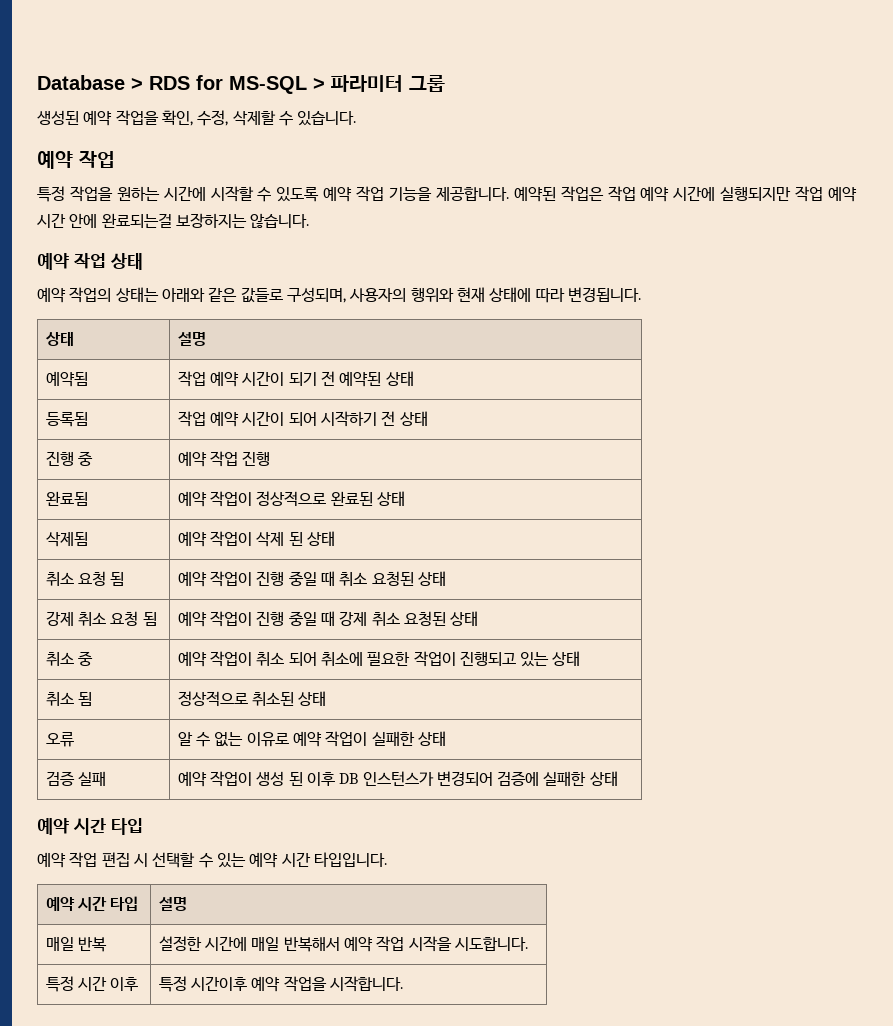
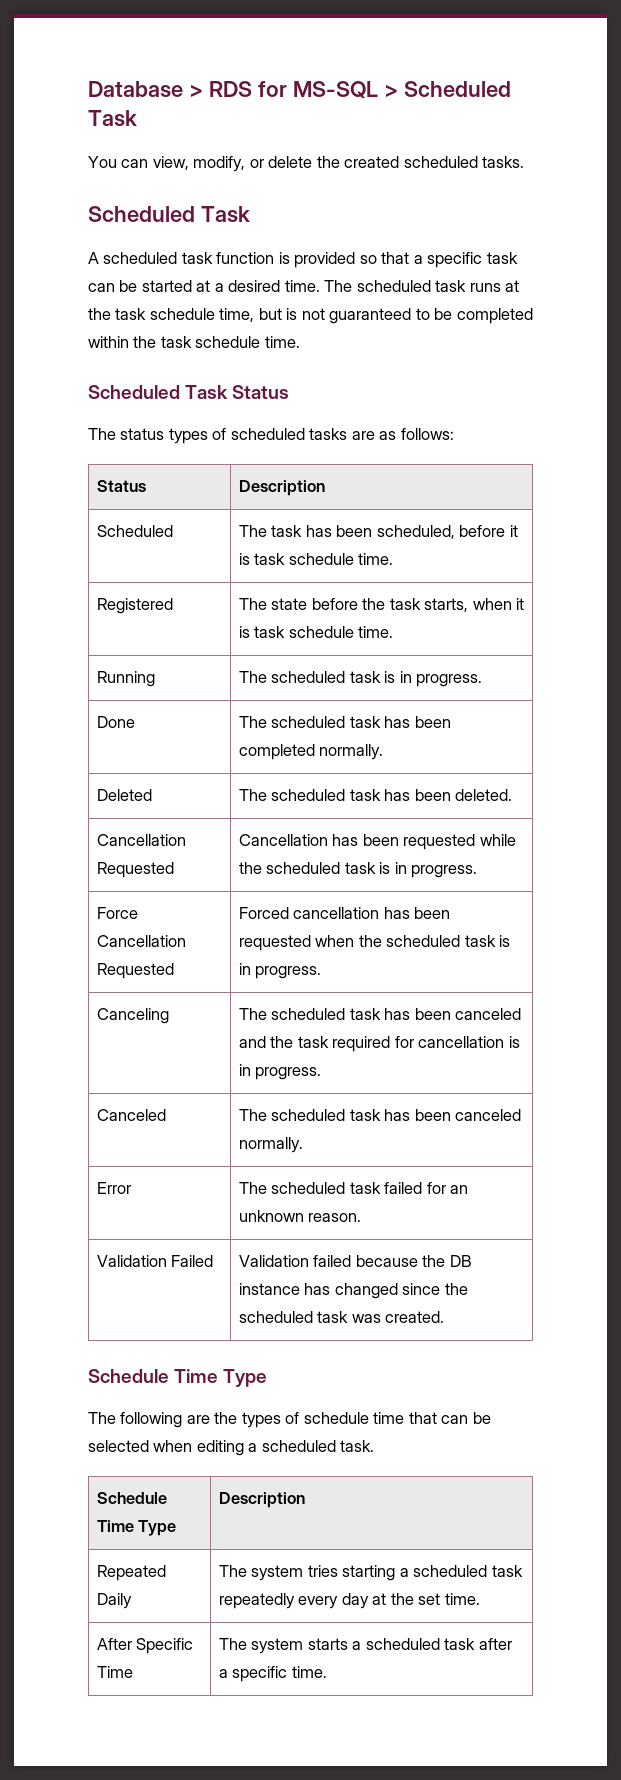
- Database > RDS for MS-SQL > 파라미터 그룹
- 생성된 예약 작업을 확인, 수정, 삭제할 수 있습니다.
- 예약 작업
- 특정 작업을 원하는 시간에 시작할 수 있도록 예약 작업 기능을 제공합니다. 예약된 작업은 작업 예약 시간에 실행되지만 작업 예약 시간 안에 완료되는걸 보장하지는 않습니다.
- 예약 작업 상태
- 예약 작업의 상태는 아래와 같은 값들로 구성되며, 사용자의 행위와 현재 상태에 따라 변경됩니다.
- 상태 | 설명
- 예약됨 | 작업 예약 시간이 되기 전 예약된 상태
- 등록됨 | 작업 예약 시간이 되어 시작하기 전 상태
- 진행 중 | 예약 작업 진행
- 완료됨 | 예약 작업이 정상적으로 완료된 상태
- 삭제됨 | 예약 작업이 삭제 된 상태
- 취소 요청 됨 | 예약 작업이 진행 중일 때 취소 요청된 상태
- 강제 취소 요청 됨 | 예약 작업이 진행 중일 때 강제 취소 요청된 상태
- 취소 중 | 예약 작업이 취소 되어 취소에 필요한 작업이 진행되고 있는 상태
- 취소 됨 | 정상적으로 취소된 상태
- 오류 | 알 수 없는 이유로 예약 작업이 실패한 상태
- 검증 실패 | 예약 작업이 생성 된 이후 DB 인스턴스가 변경되어 검증에 실패한 상태
- 예약 시간 타입
- 예약 작업 편집 시 선택할 수 있는 예약 시간 타입입니다.
- 예약 시간 타입 | 설명
- 매일 반복 | 설정한 시간에 매일 반복해서 예약 작업 시작을 시도합니다.
- 특정 시간 이후 | 특정 시간이후 예약 작업을 시작합니다.
+ Database > RDS for MS-SQL > Scheduled Task
+ You can view, modify, or delete the created scheduled tasks.
+ Scheduled Task
+ A scheduled task function is provided so that a specific task can be started at a desired time. The scheduled task runs at the task schedule time, but is not guaranteed to be completed within the task schedule time.
+ Scheduled Task Status
+ The status types of scheduled tasks are as follows:
+ Status | Description
+ Scheduled | The task has been scheduled, before it is task schedule time.
+ Registered | The state before the task starts, when it is task schedule time.
+ Running | The scheduled task is in progress.
+ Done | The scheduled task has been completed normally.
+ Deleted | The scheduled task has been deleted.
+ Cancellation Requested | Cancellation has been requested while the scheduled task is in progress.
+ Force Cancellation Requested | Forced cancellation has been requested when the scheduled task is in progress.
+ Canceling | The scheduled task has been canceled and the task required for cancellation is in progress.
+ Canceled | The scheduled task has been canceled normally.
+ Error | The scheduled task failed for an unknown reason.
+ Validation Failed | Validation failed because the DB instance has changed since the scheduled task was created.
+ Schedule Time Type
+ The following are the types of schedule time that can be selected when editing a scheduled task.
+ Schedule Time Type | Description
+ Repeated Daily | The system tries starting a scheduled task repeatedly every day at the set time.
+ After Specific Time | The system starts a scheduled task after a specific time.

